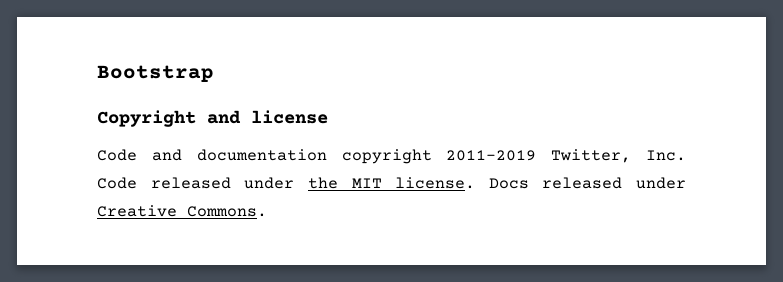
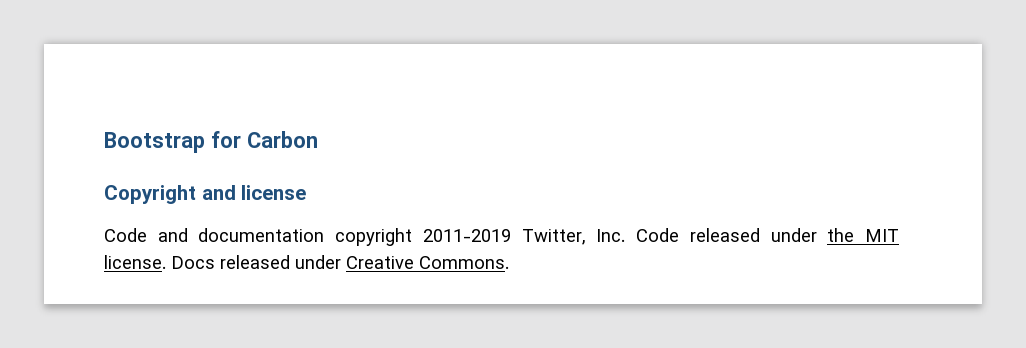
- Bootstrap
+ Bootstrap for Carbon

